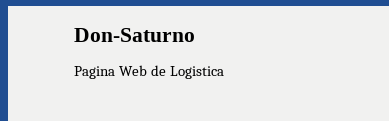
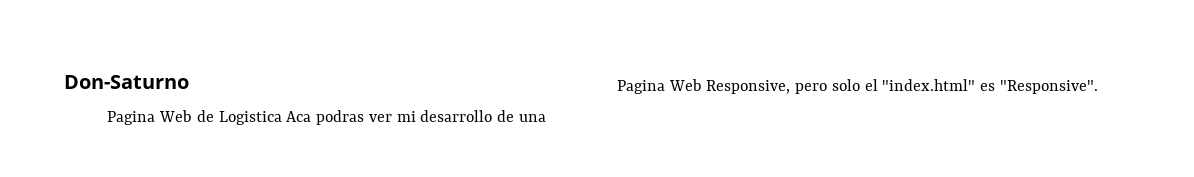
- Pagina Web de Logistica
+ Pagina Web de Logistica Aca podras ver mi desarrollo de una Pagina Web Responsive, pero solo el "index.html" es "Responsive".

